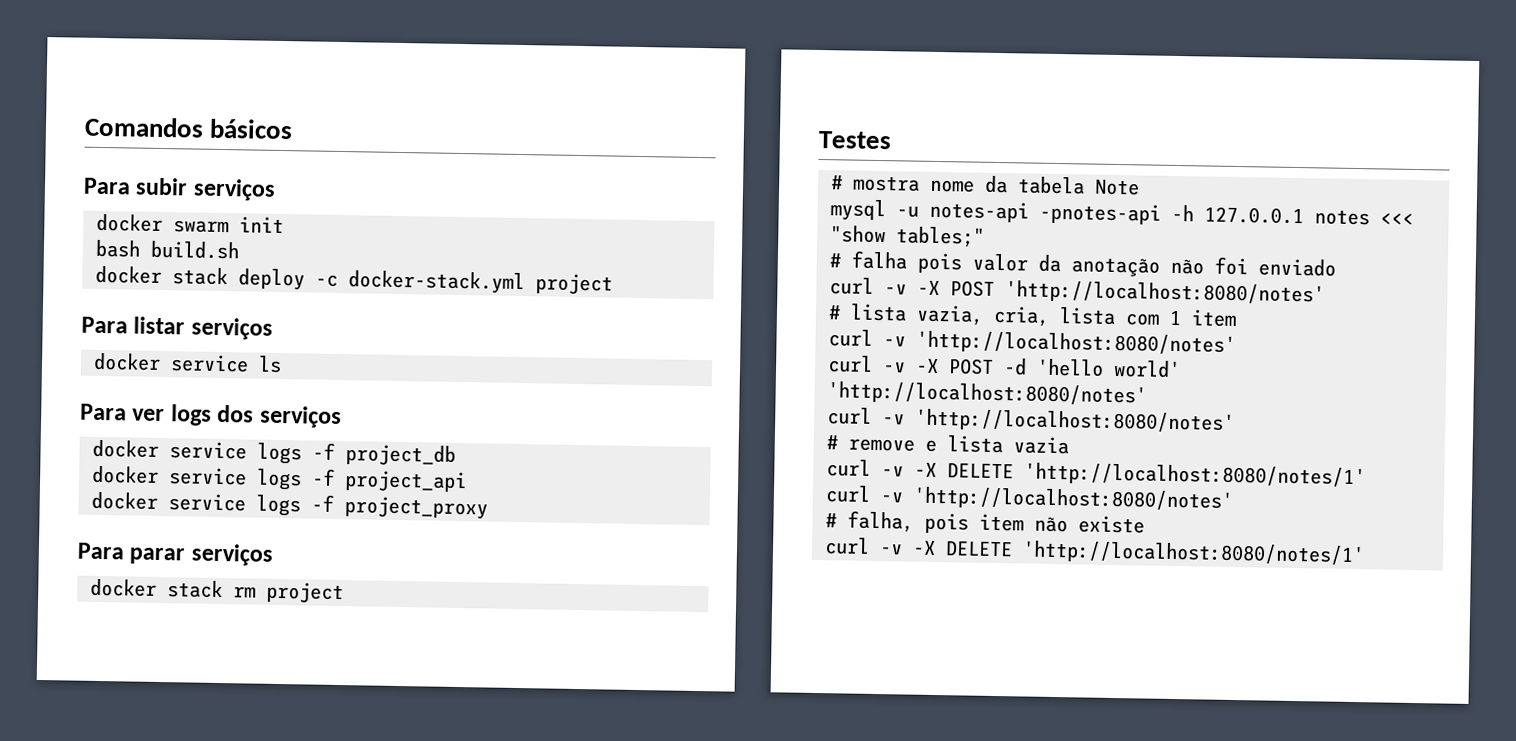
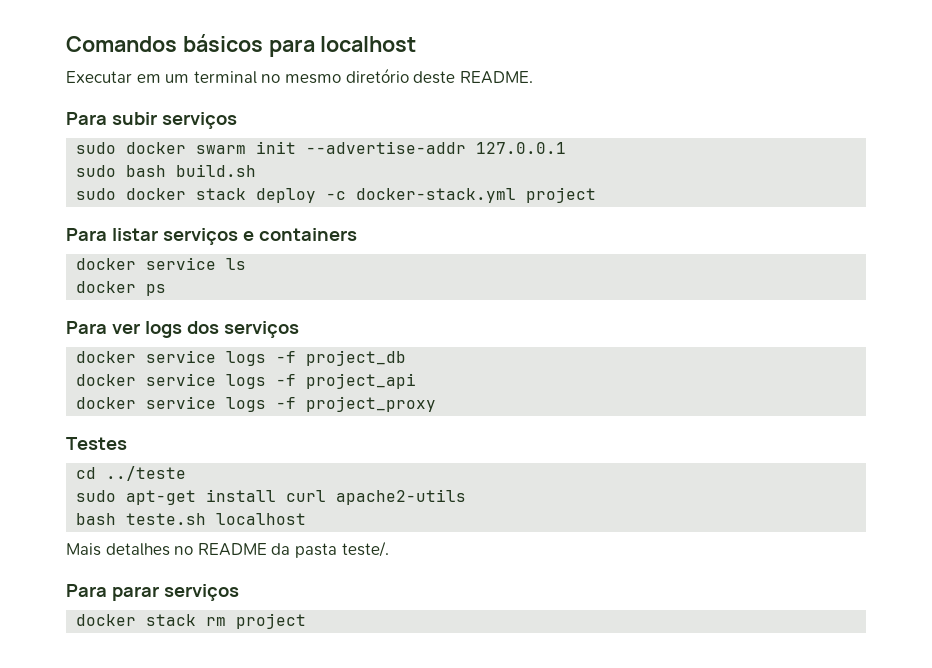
- Comandos básicos
+ Comandos básicos para localhost
+ Executar em um terminal no mesmo diretório deste README.
- docker swarm init
- bash build.sh
+ sudo docker swarm init --advertise-addr 127.0.0.1
+ sudo bash build.sh
- docker stack deploy -c docker-stack.yml project
+ sudo docker stack deploy -c docker-stack.yml project
- Para listar serviços
+ Para listar serviços e containers
+ docker ps
+ Testes
+ cd ../teste
+ sudo apt-get install curl apache2-utils
+ bash teste.sh localhost
+ Mais detalhes no README da pasta teste/.
- Testes
- # mostra nome da tabela Note
- mysql -u notes-api -pnotes-api -h 127.0.0.1 notes <<< "show tables;"
- # falha pois valor da anotação não foi enviado
- curl -v -X POST 'http://localhost:8080/notes'
- # lista vazia, cria, lista com 1 item
- curl -v 'http://localhost:8080/notes'
- curl -v -X POST -d 'hello world' 'http://localhost:8080/notes'
- curl -v 'http://localhost:8080/notes'
- # remove e lista vazia
- curl -v -X DELETE 'http://localhost:8080/notes/1'
- curl -v 'http://localhost:8080/notes'
- # falha, pois item não existe
- curl -v -X DELETE 'http://localhost:8080/notes/1'

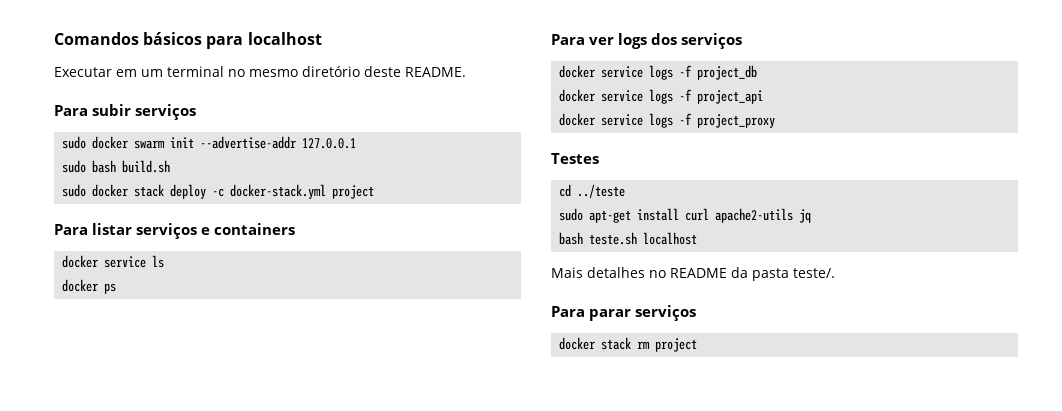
- sudo apt-get install curl apache2-utils
+ sudo apt-get install curl apache2-utils jq

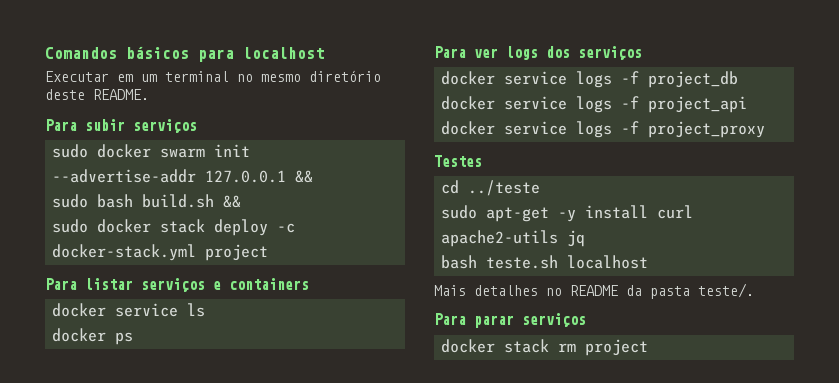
- sudo docker swarm init --advertise-addr 127.0.0.1
+ sudo docker swarm init --advertise-addr 127.0.0.1 &&
- sudo bash build.sh
+ sudo bash build.sh &&
- sudo apt-get install curl apache2-utils jq
+ sudo apt-get -y install curl apache2-utils jq

